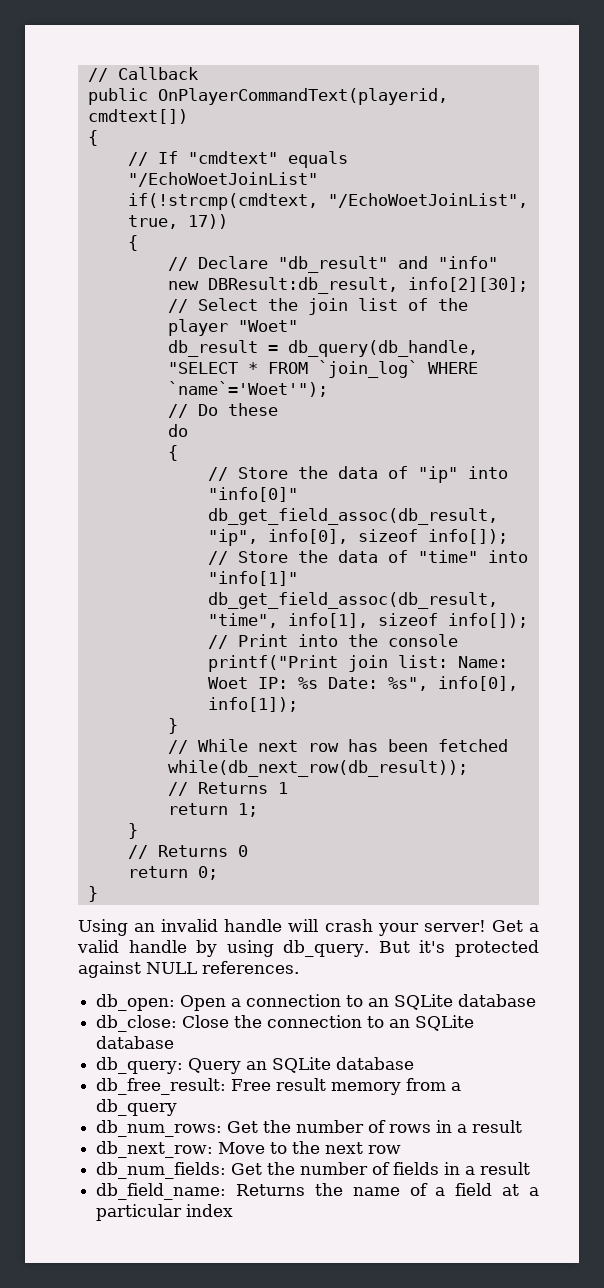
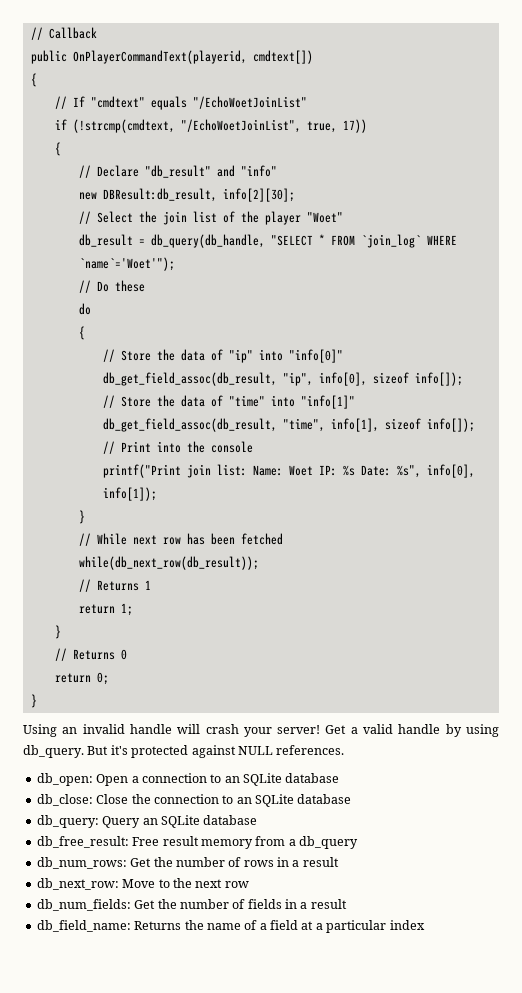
- if(!strcmp(cmdtext, "/EchoWoetJoinList", true, 17))
+ if (!strcmp(cmdtext, "/EchoWoetJoinList", true, 17))

